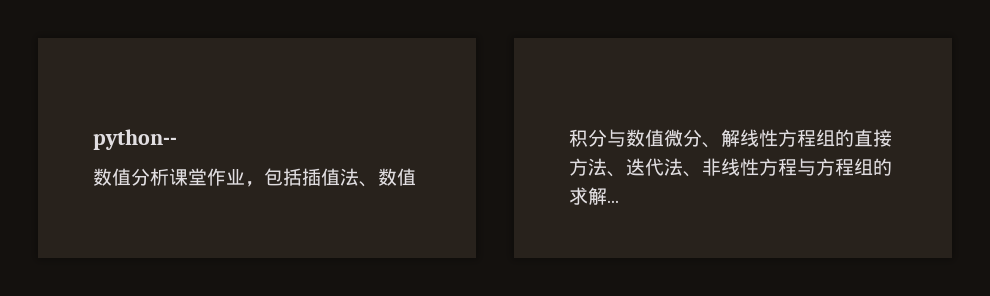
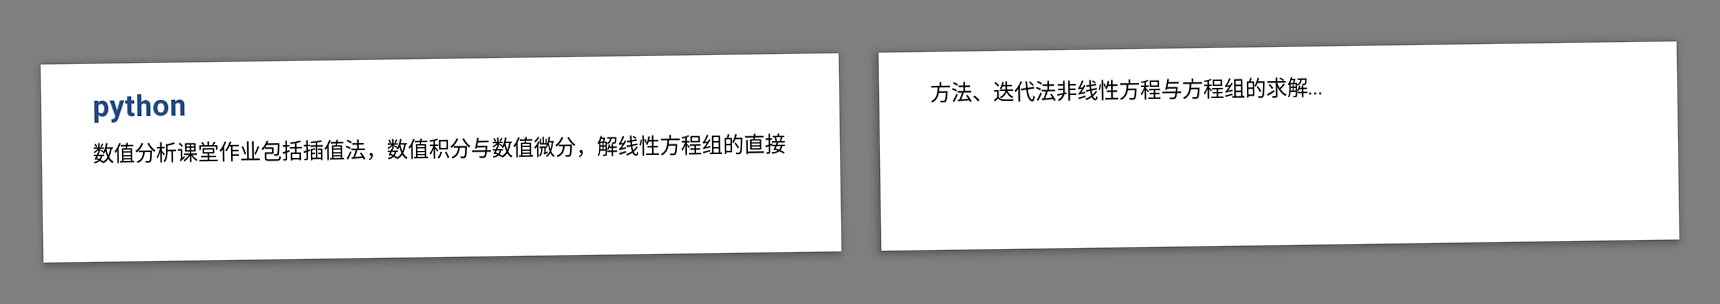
- python--
+ python
- 数值分析课堂作业，包括插值法、数值积分与数值微分、解线性方程组的直接方法、迭代法、非线性方程与方程组的求解...
+ 数值分析课堂作业包括插值法，数值积分与数值微分，解线性方程组的直接方法、迭代法非线性方程与方程组的求解...

